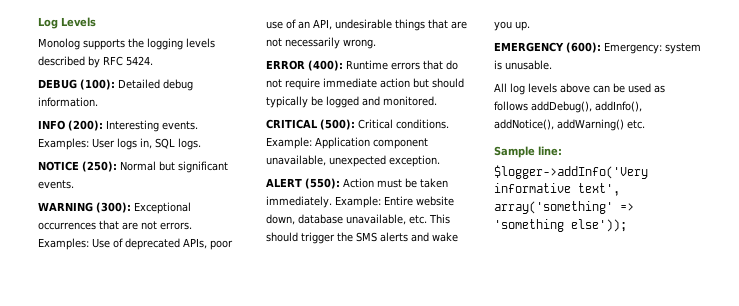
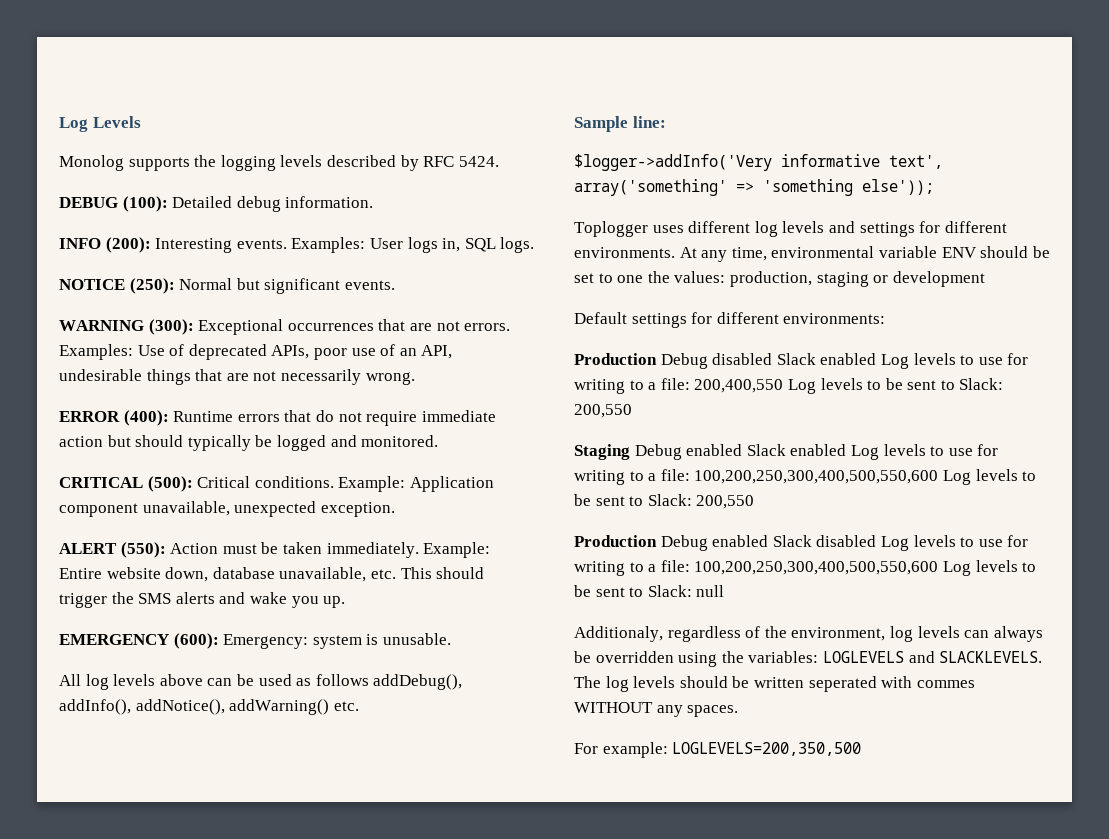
+ Toplogger uses different log levels and settings for different environments. At any time, environmental variable ENV should be set to one the values: production, staging or development
+ Default settings for different environments:
+ Production Debug disabled Slack enabled Log levels to use for writing to a file: 200,400,550 Log levels to be sent to Slack: 200,550
+ Staging Debug enabled Slack enabled Log levels to use for writing to a file: 100,200,250,300,400,500,550,600 Log levels to be sent to Slack: 200,550
+ Production Debug enabled Slack disabled Log levels to use for writing to a file: 100,200,250,300,400,500,550,600 Log levels to be sent to Slack: null
+ Additionaly, regardless of the environment, log levels can always be overridden using the variables: LOGLEVELS and SLACKLEVELS. The log levels should be written seperated with commes WITHOUT any spaces.
+ For example: LOGLEVELS=200,350,500

